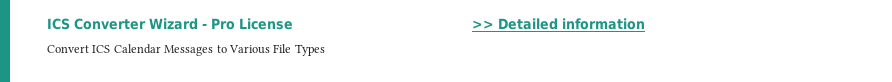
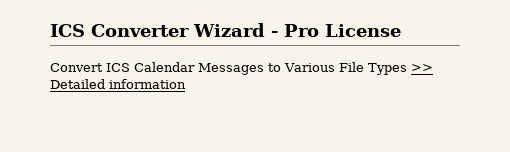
- Convert ICS Calendar Messages to Various File Types
- >> Detailed information
+ Convert ICS Calendar Messages to Various File Types >> Detailed information

